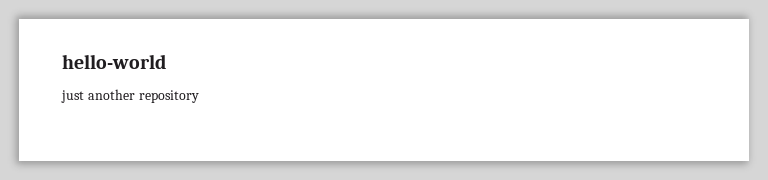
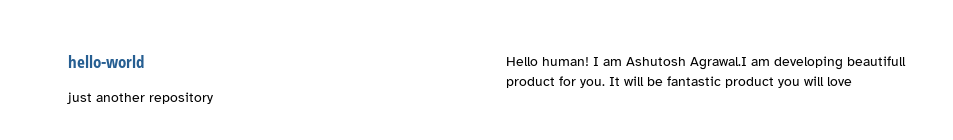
+ Hello human! I am Ashutosh Agrawal.I am developing beautifull product for you. It will be fantastic product you will love

